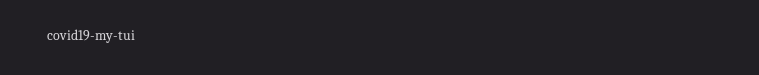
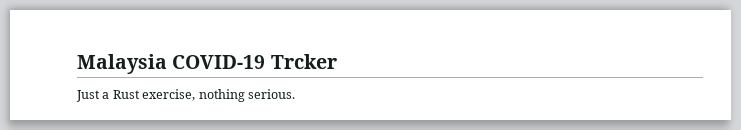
- covid19-my-tui
+ Malaysia COVID-19 Trcker
+ Just a Rust exercise, nothing serious.

